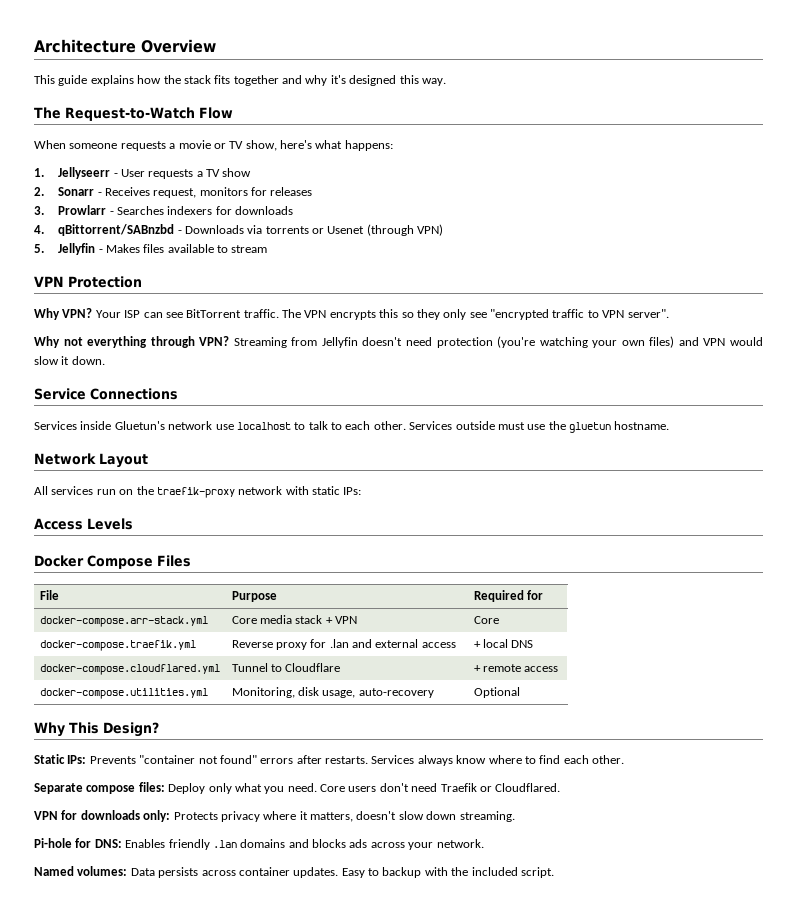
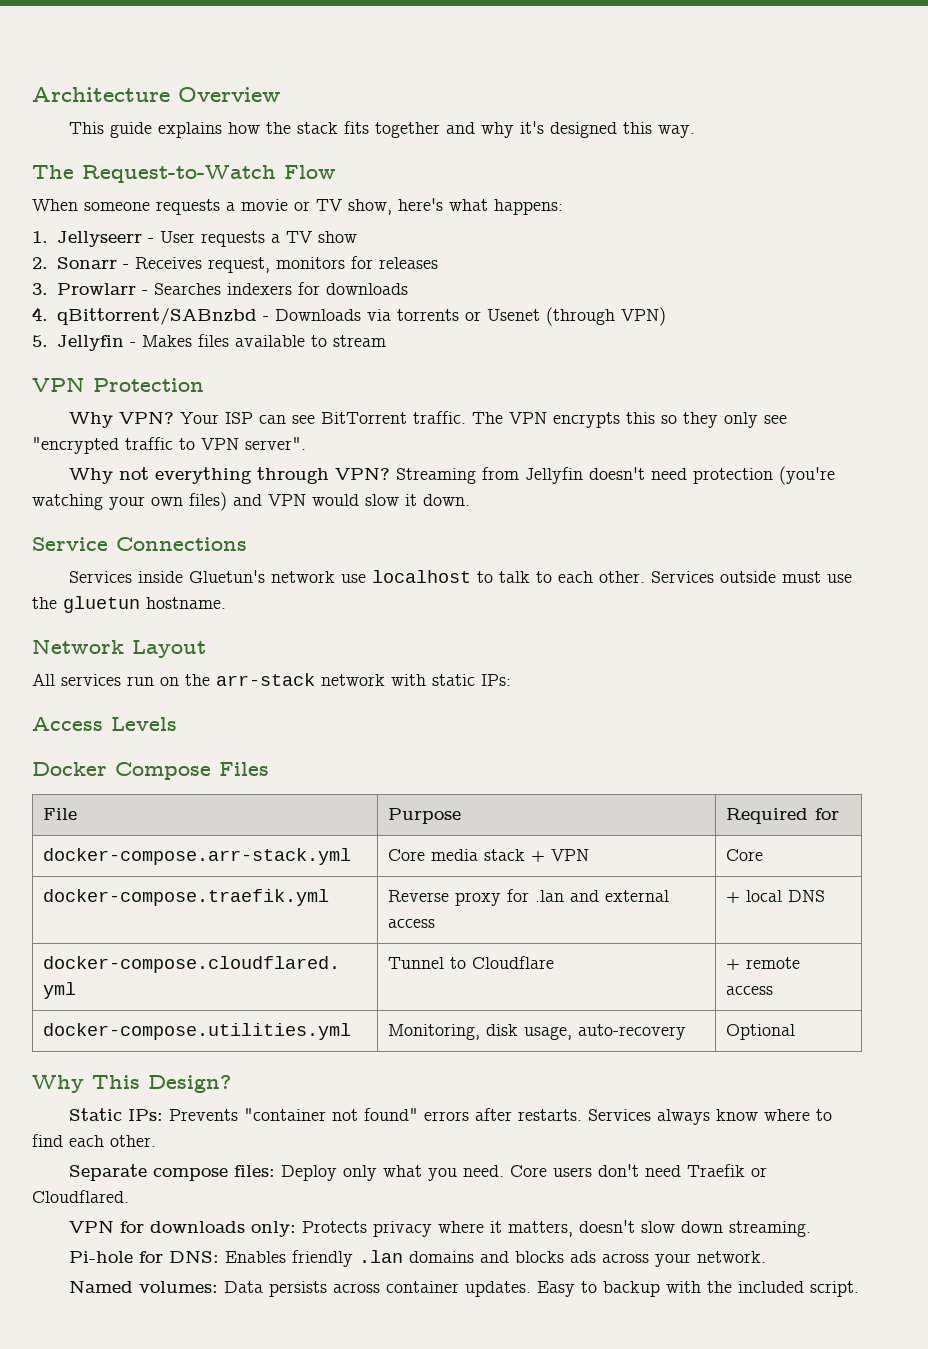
- All services run on the traefik-proxy network with static IPs:
+ All services run on the arr-stack network with static IPs:

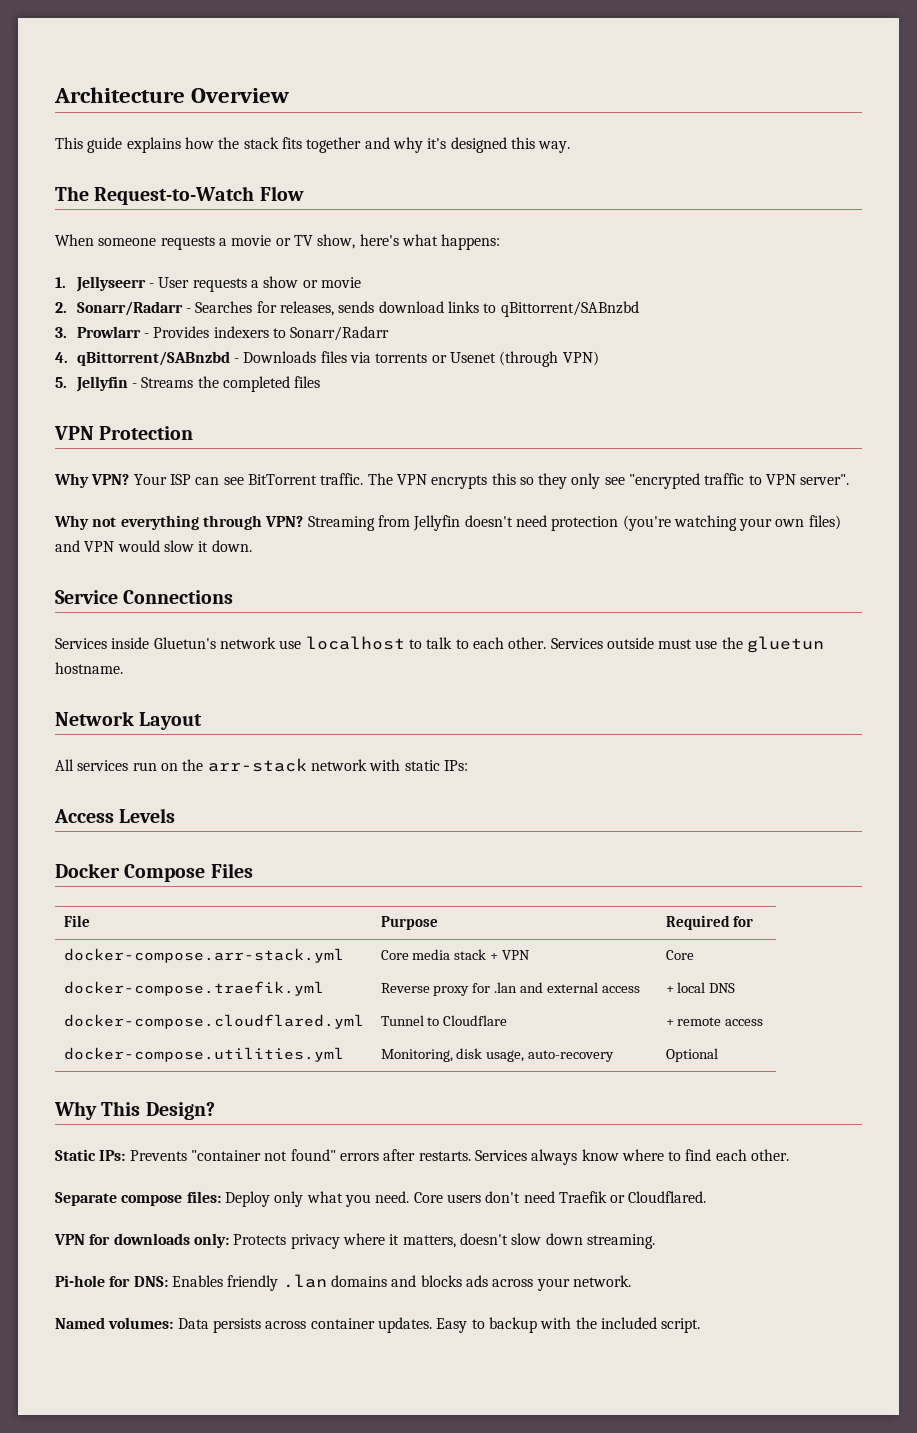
- 1. Jellyseerr - User requests a TV show
+ 1. Jellyseerr - User requests a show or movie
- 2. Sonarr - Receives request, monitors for releases
+ 2. Sonarr/Radarr - Searches for releases, sends download links to qBittorrent/SABnzbd
- 3. Prowlarr - Searches indexers for downloads
+ 3. Prowlarr - Provides indexers to Sonarr/Radarr
- 4. qBittorrent/SABnzbd - Downloads via torrents or Usenet (through VPN)
+ 4. qBittorrent/SABnzbd - Downloads files via torrents or Usenet (through VPN)
- 5. Jellyfin - Makes files available to stream
+ 5. Jellyfin - Streams the completed files

